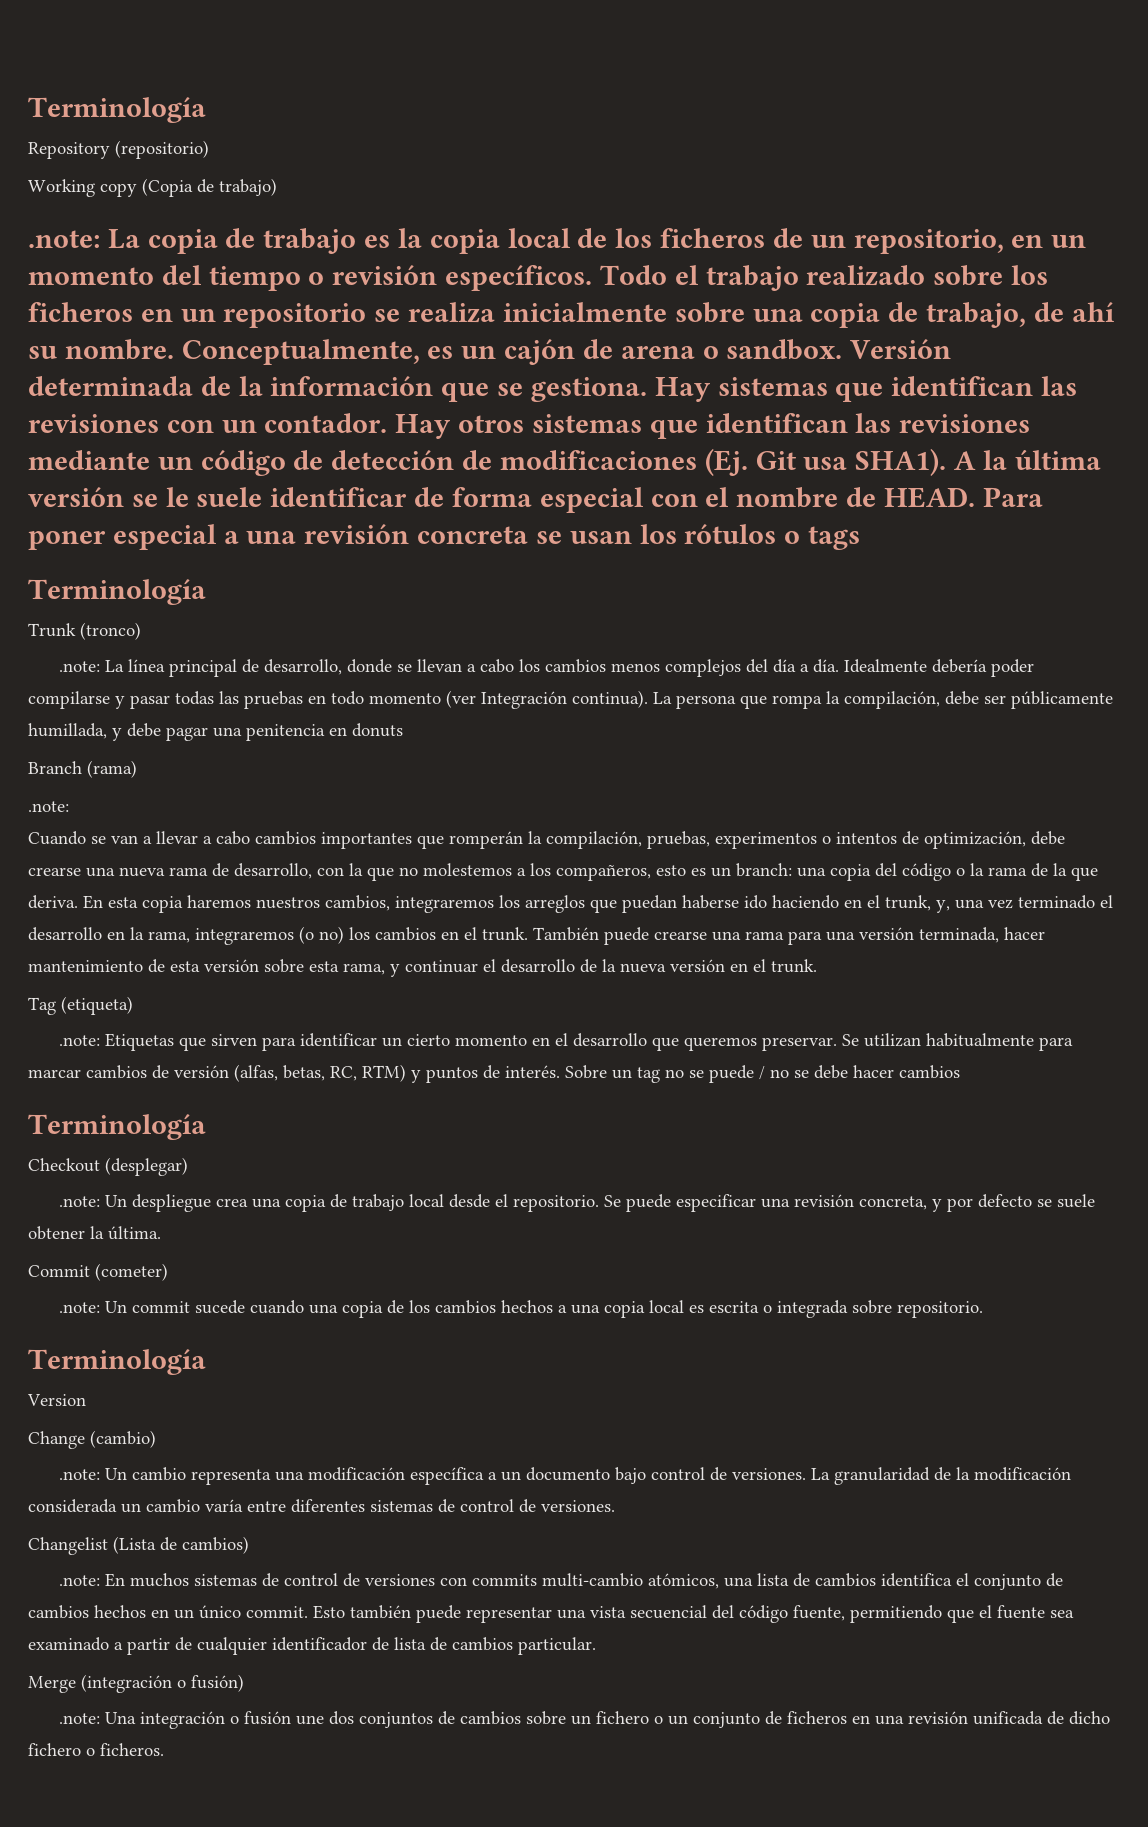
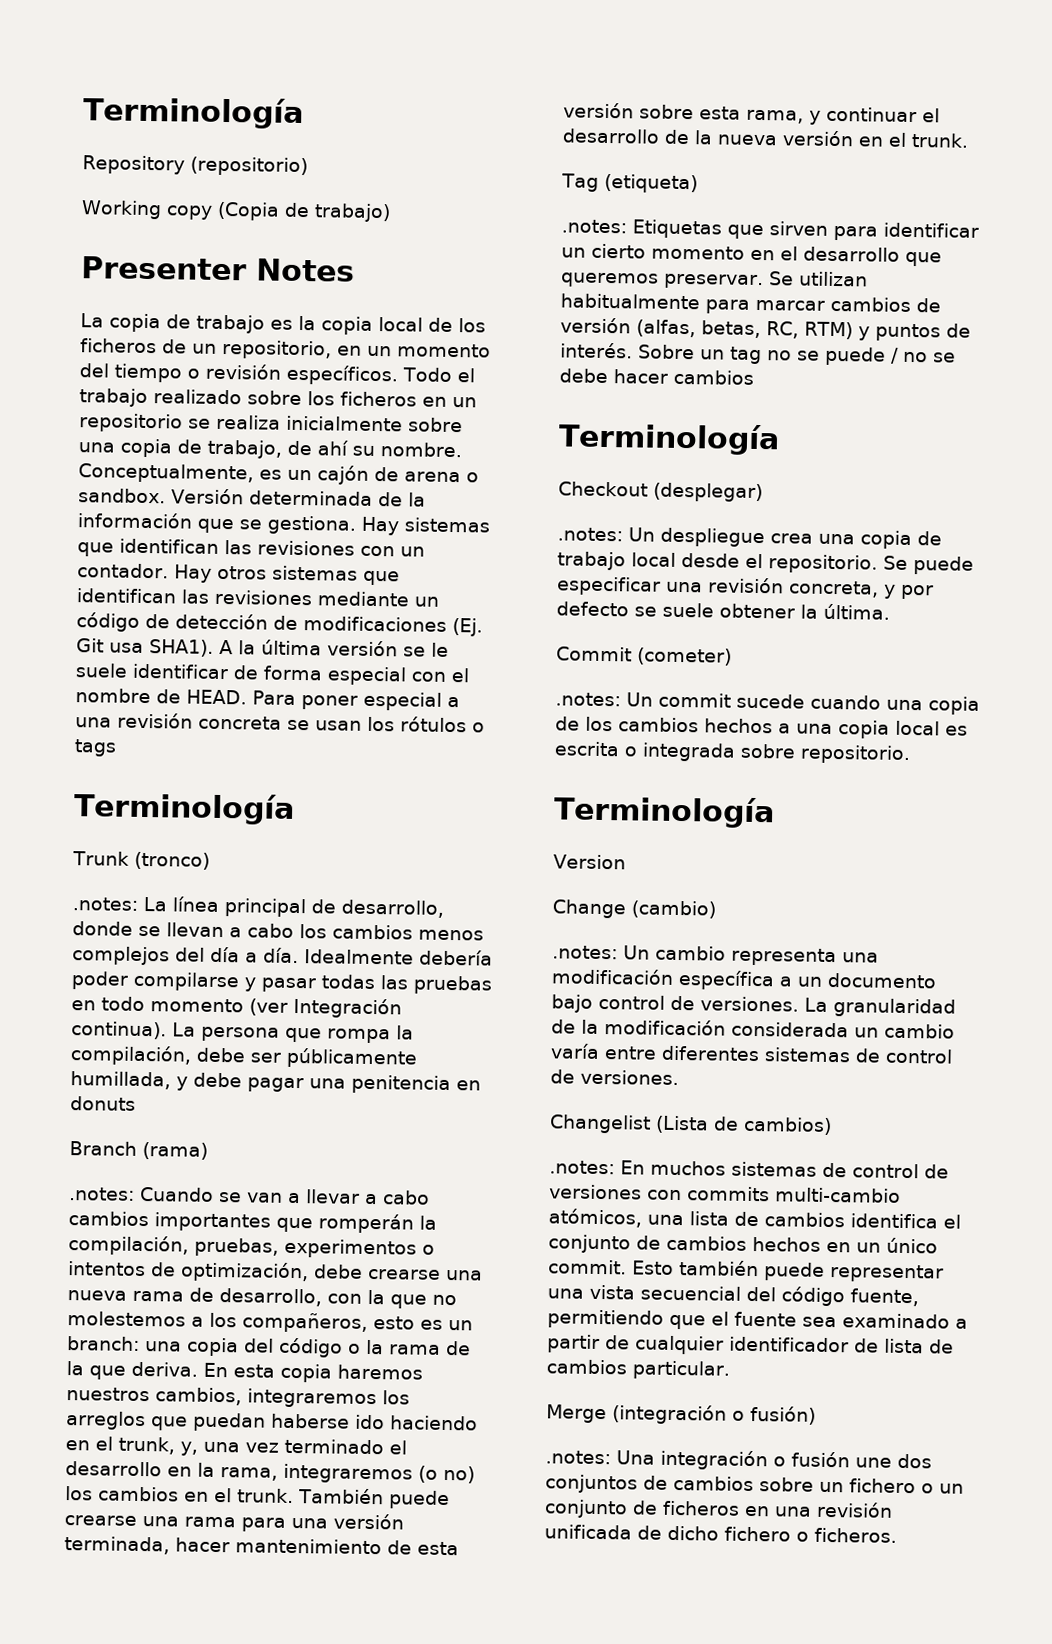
- .note: La copia de trabajo es la copia local de los ficheros de un repositorio, en un momento del tiempo o revisión específicos.
+ Presenter Notes
+ La copia de trabajo es la copia local de los ficheros de un repositorio, en un momento del tiempo o revisión específicos.
- .note: La línea principal de desarrollo, donde se llevan a cabo los cambios menos complejos del día a día.
+ .notes: La línea principal de desarrollo, donde se llevan a cabo los cambios menos complejos del día a día.
  Branch (rama)
- .note:
- Cuando se van a llevar a cabo cambios importantes que romperán la compilación, pruebas, experimentos o intentos de optimización, debe crearse una nueva rama de desarrollo, con la que no molestemos a los compañeros, esto es un branch: una copia del código o la rama de la que deriva.
+ .notes: Cuando se van a llevar a cabo cambios importantes que romperán la compilación, pruebas, experimentos o intentos de optimización, debe crearse una nueva rama de desarrollo, con la que no molestemos a los compañeros, esto es un branch: una copia del código o la rama de la que deriva.
- .note: Etiquetas que sirven para identificar un cierto momento en el desarrollo que queremos preservar.
+ .notes: Etiquetas que sirven para identificar un cierto momento en el desarrollo que queremos preservar.
- .note: Un despliegue crea una copia de trabajo local desde el repositorio.
+ .notes: Un despliegue crea una copia de trabajo local desde el repositorio.
- .note: Un commit sucede cuando una copia de los cambios hechos a una copia local es escrita o integrada sobre repositorio.
+ .notes: Un commit sucede cuando una copia de los cambios hechos a una copia local es escrita o integrada sobre repositorio.
- .note: Un cambio representa una modificación específica a un documento bajo control de versiones.
+ .notes: Un cambio representa una modificación específica a un documento bajo control de versiones.
- .note: En muchos sistemas de control de versiones con commits multi-cambio atómicos, una lista de cambios identifica el conjunto de cambios hechos en un único commit.
+ .notes: En muchos sistemas de control de versiones con commits multi-cambio atómicos, una lista de cambios identifica el conjunto de cambios hechos en un único commit.
- .note: Una integración o fusión une dos conjuntos de cambios sobre un fichero o un conjunto de ficheros en una revisión unificada de dicho fichero o ficheros.
+ .notes: Una integración o fusión une dos conjuntos de cambios sobre un fichero o un conjunto de ficheros en una revisión unificada de dicho fichero o ficheros.

